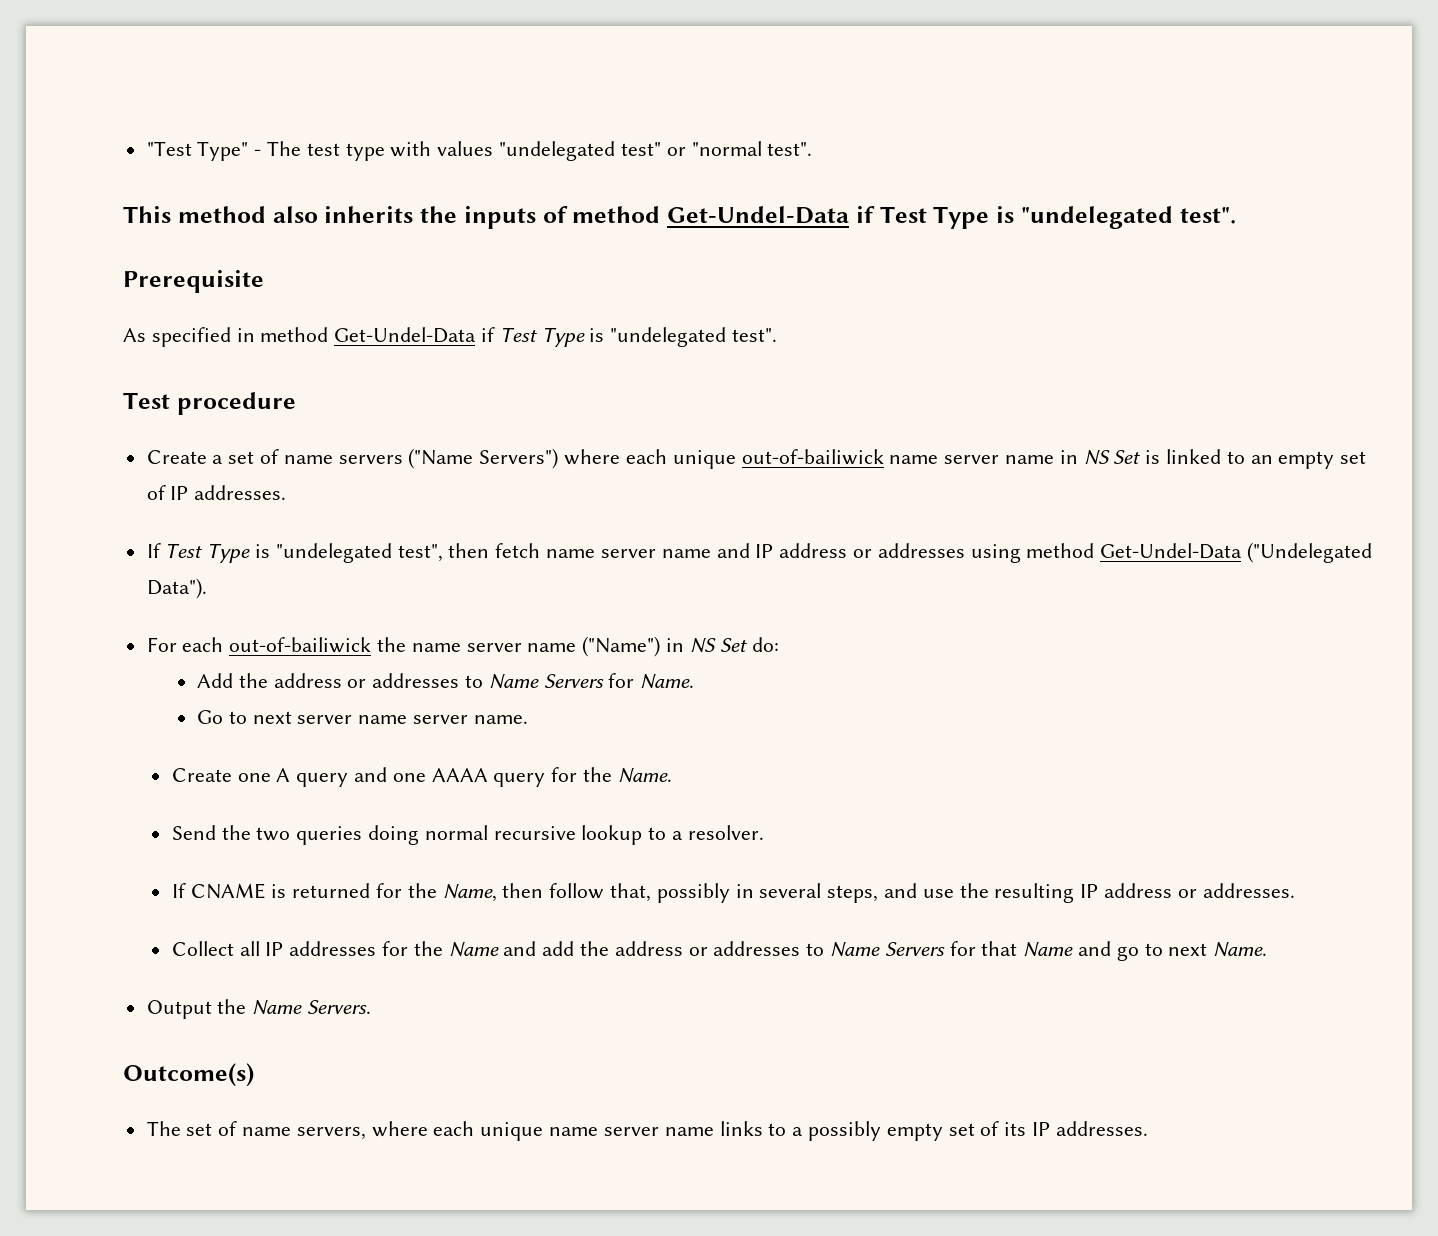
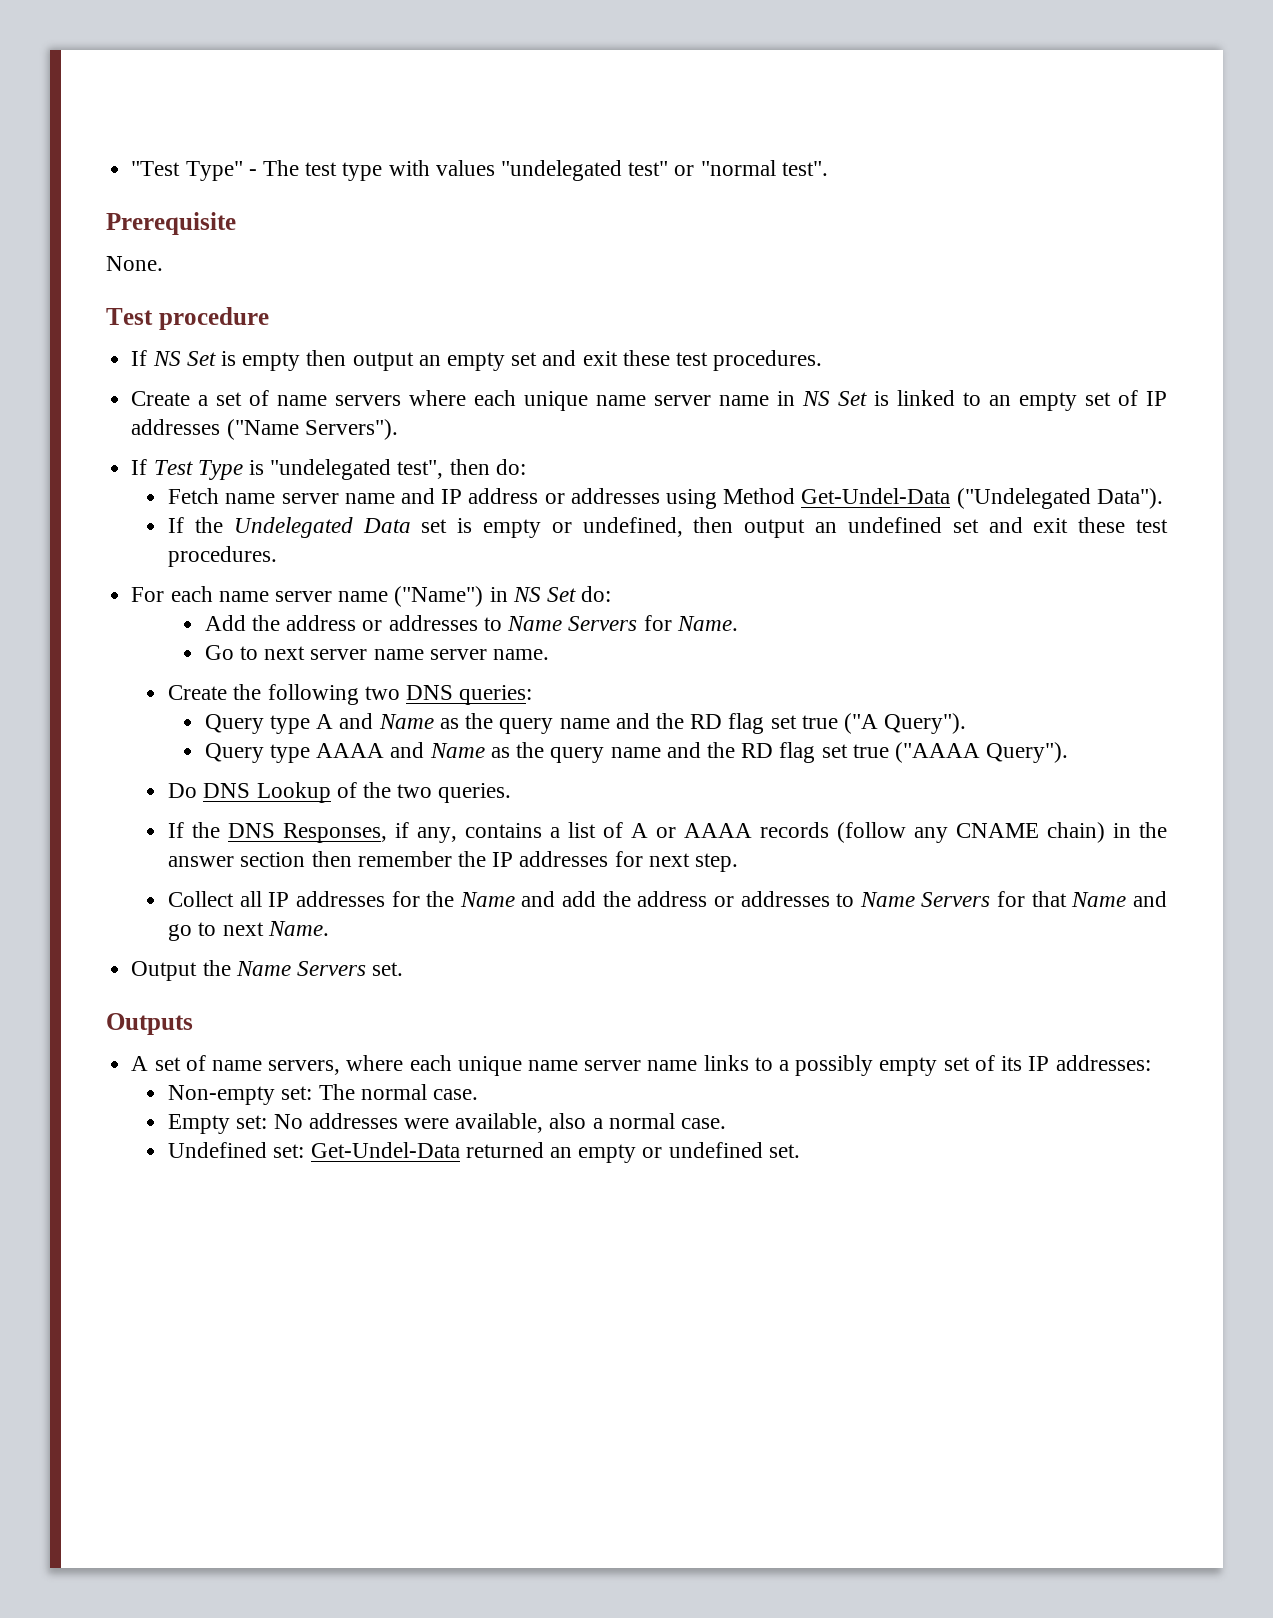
- This method also inherits the inputs of method Get-Undel-Data if Test Type is "undelegated test".
  Prerequisite
- As specified in method Get-Undel-Data if Test Type is "undelegated test".
+ None.
  Test procedure
+ If NS Set is empty then output an empty set and exit these test procedures.
- Create a set of name servers ("Name Servers") where each unique out-of-bailiwick name server name in NS Set is linked to an empty set of IP addresses.
+ Create a set of name servers where each unique name server name in NS Set is linked to an empty set of IP addresses ("Name Servers").
- If Test Type is "undelegated test", then fetch name server name and IP address or addresses using method Get-Undel-Data ("Undelegated Data").
+ If Test Type is "undelegated test", then do:
+ Fetch name server name and IP address or addresses using Method Get-Undel-Data ("Undelegated Data").
+ If the Undelegated Data set is empty or undefined, then output an undefined set and exit these test procedures.
- For each out-of-bailiwick the name server name ("Name") in NS Set do:
+ For each name server name ("Name") in NS Set do:
- Create one A query and one AAAA query for the Name.
- Send the two queries doing normal recursive lookup to a resolver.
- If CNAME is returned for the Name, then follow that, possibly in several steps, and use the resulting IP address or addresses.
+ Create the following two DNS queries:
+ Query type A and Name as the query name and the RD flag set true ("A Query").
+ Query type AAAA and Name as the query name and the RD flag set true ("AAAA Query").
+ Do DNS Lookup of the two queries.
+ If the DNS Responses, if any, contains a list of A or AAAA records (follow any CNAME chain) in the answer section then remember the IP addresses for next step.
- Output the Name Servers.
- Outcome(s)
- The set of name servers, where each unique name server name links to a possibly empty set of its IP addresses.
+ Output the Name Servers set.
+ Outputs
+ A set of name servers, where each unique name server name links to a possibly empty set of its IP addresses:
+ Non-empty set: The normal case.
+ Empty set: No addresses were available, also a normal case.
+ Undefined set: Get-Undel-Data returned an empty or undefined set.

